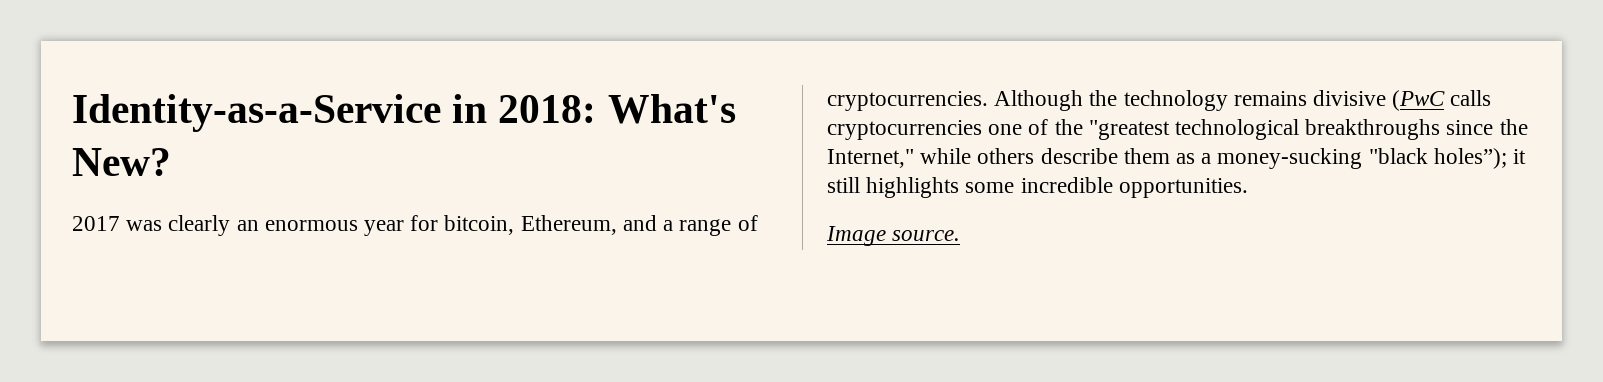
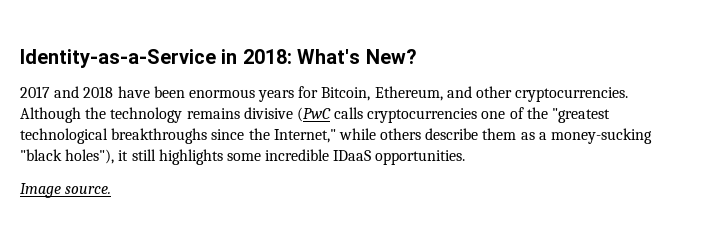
- 2017 was clearly an enormous year for bitcoin, Ethereum, and a range of cryptocurrencies.
+ 2017 and 2018 have been enormous years for Bitcoin, Ethereum, and other cryptocurrencies.
- Although the technology remains divisive (PwC calls cryptocurrencies one of the "greatest technological breakthroughs since the Internet," while others describe them as a money-sucking "black holes”); it still highlights some incredible opportunities.
+ Although the technology remains divisive (PwC calls cryptocurrencies one of the "greatest technological breakthroughs since the Internet," while others describe them as a money-sucking "black holes"), it still highlights some incredible IDaaS opportunities.

